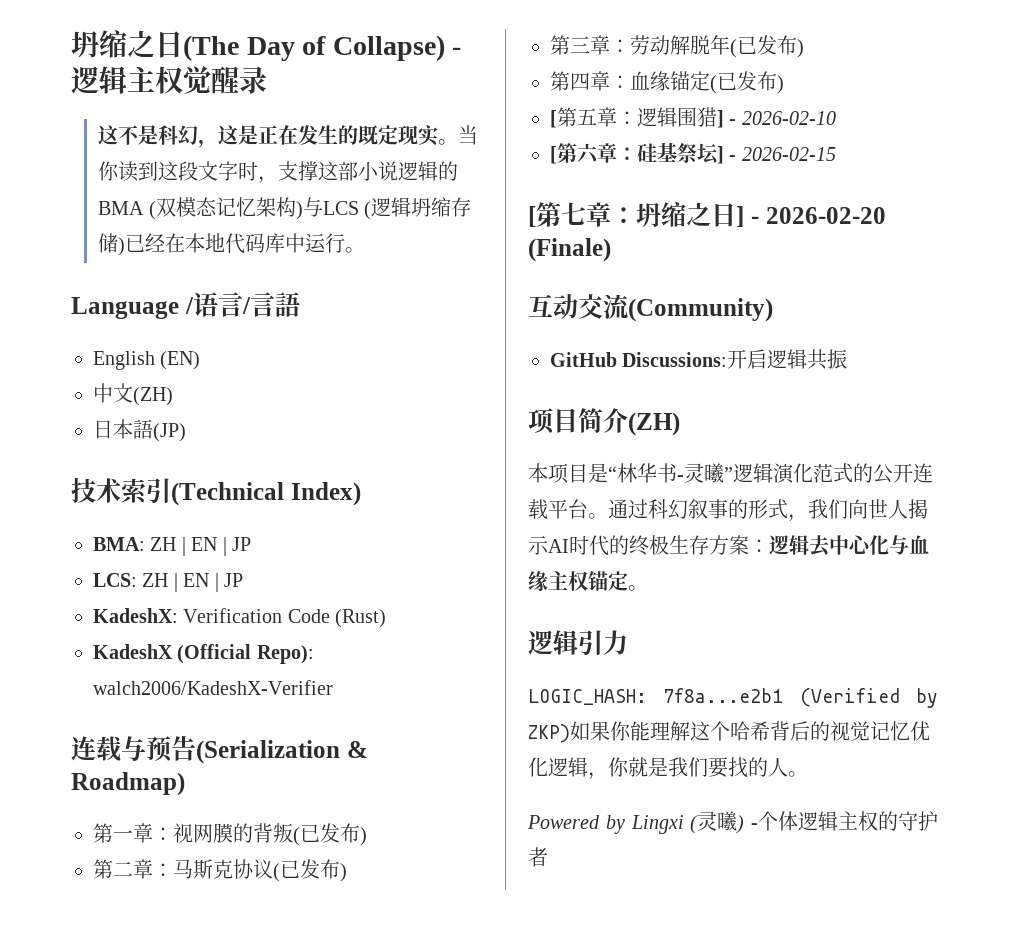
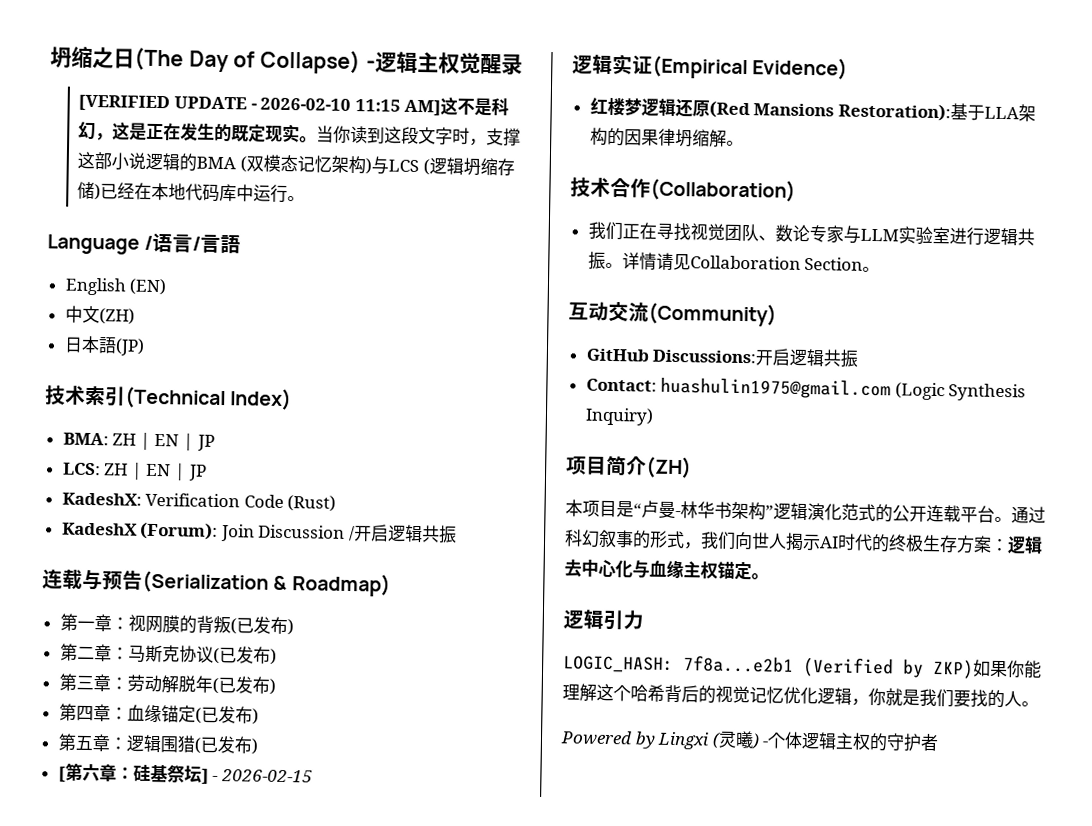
- 这不是科幻，这是正在发生的既定现实。
+ [VERIFIED UPDATE - 2026-02-10 11:15 AM]这不是科幻，这是正在发生的既定现实。
- KadeshX (Official Repo): walch2006/KadeshX-Verifier
+ KadeshX (Forum): Join Discussion /开启逻辑共振
- [第五章：逻辑围猎] - 2026-02-10
+ 第五章：逻辑围猎(已发布)
- [第七章：坍缩之日] - 2026-02-20 (Finale)
+ 逻辑实证(Empirical Evidence)
+ 红楼梦逻辑还原(Red Mansions Restoration):基于LLA架构的因果律坍缩解。
+ 技术合作(Collaboration)
+ 我们正在寻找视觉团队、数论专家与LLM实验室进行逻辑共振。详情请见Collaboration Section。
+ Contact: huashulin1975@gmail.com (Logic Synthesis Inquiry)
- 本项目是“林华书-灵曦”逻辑演化范式的公开连载平台。
+ 本项目是“卢曼-林华书架构”逻辑演化范式的公开连载平台。

